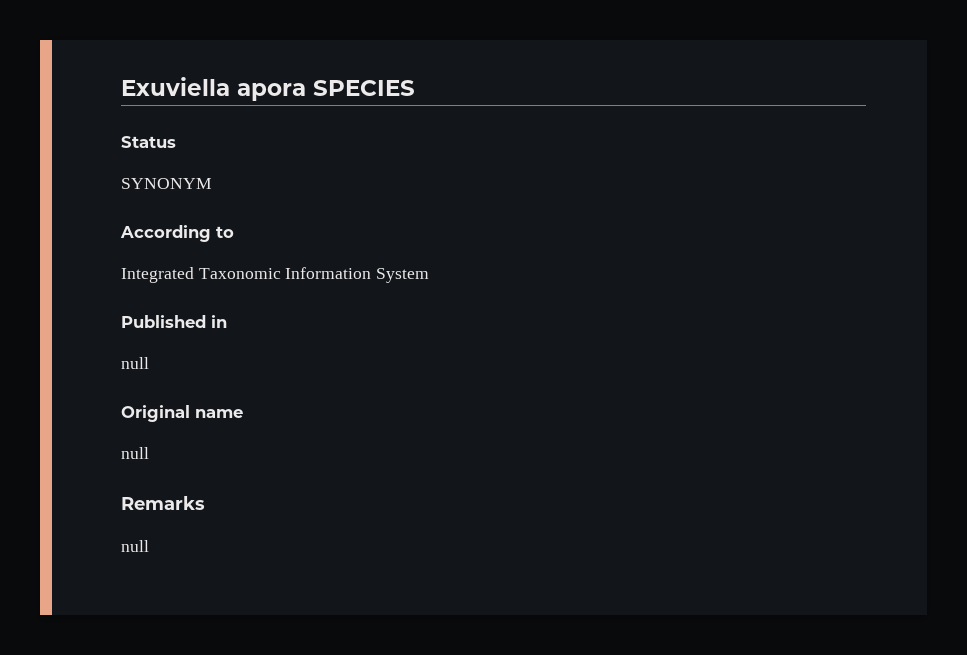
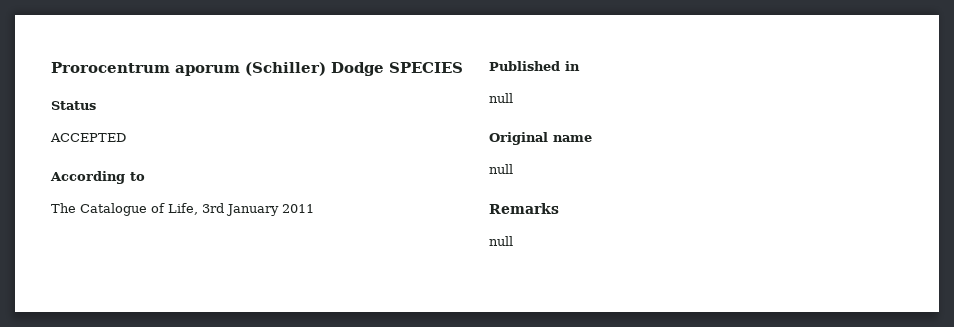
- Exuviella apora SPECIES
+ Prorocentrum aporum (Schiller) Dodge SPECIES
- SYNONYM
+ ACCEPTED
- Integrated Taxonomic Information System
+ The Catalogue of Life, 3rd January 2011

